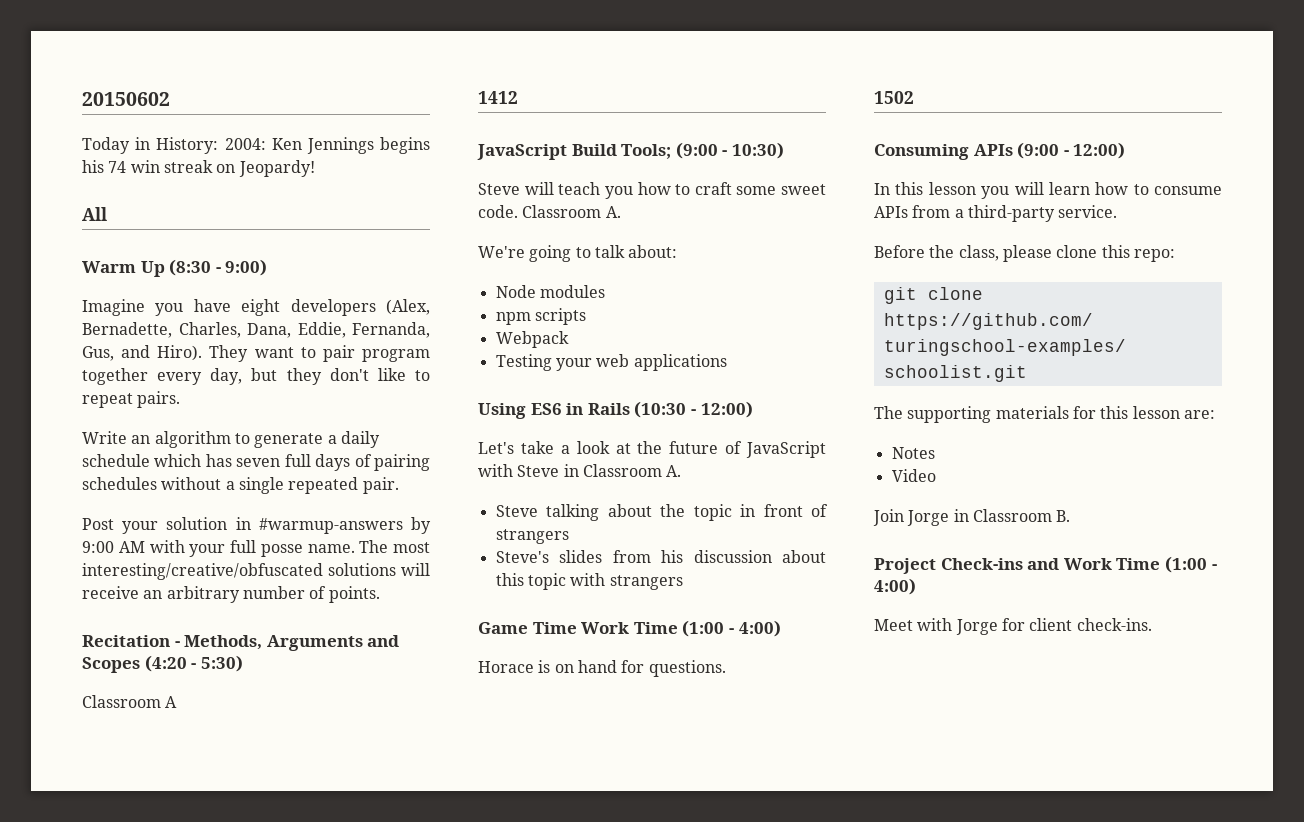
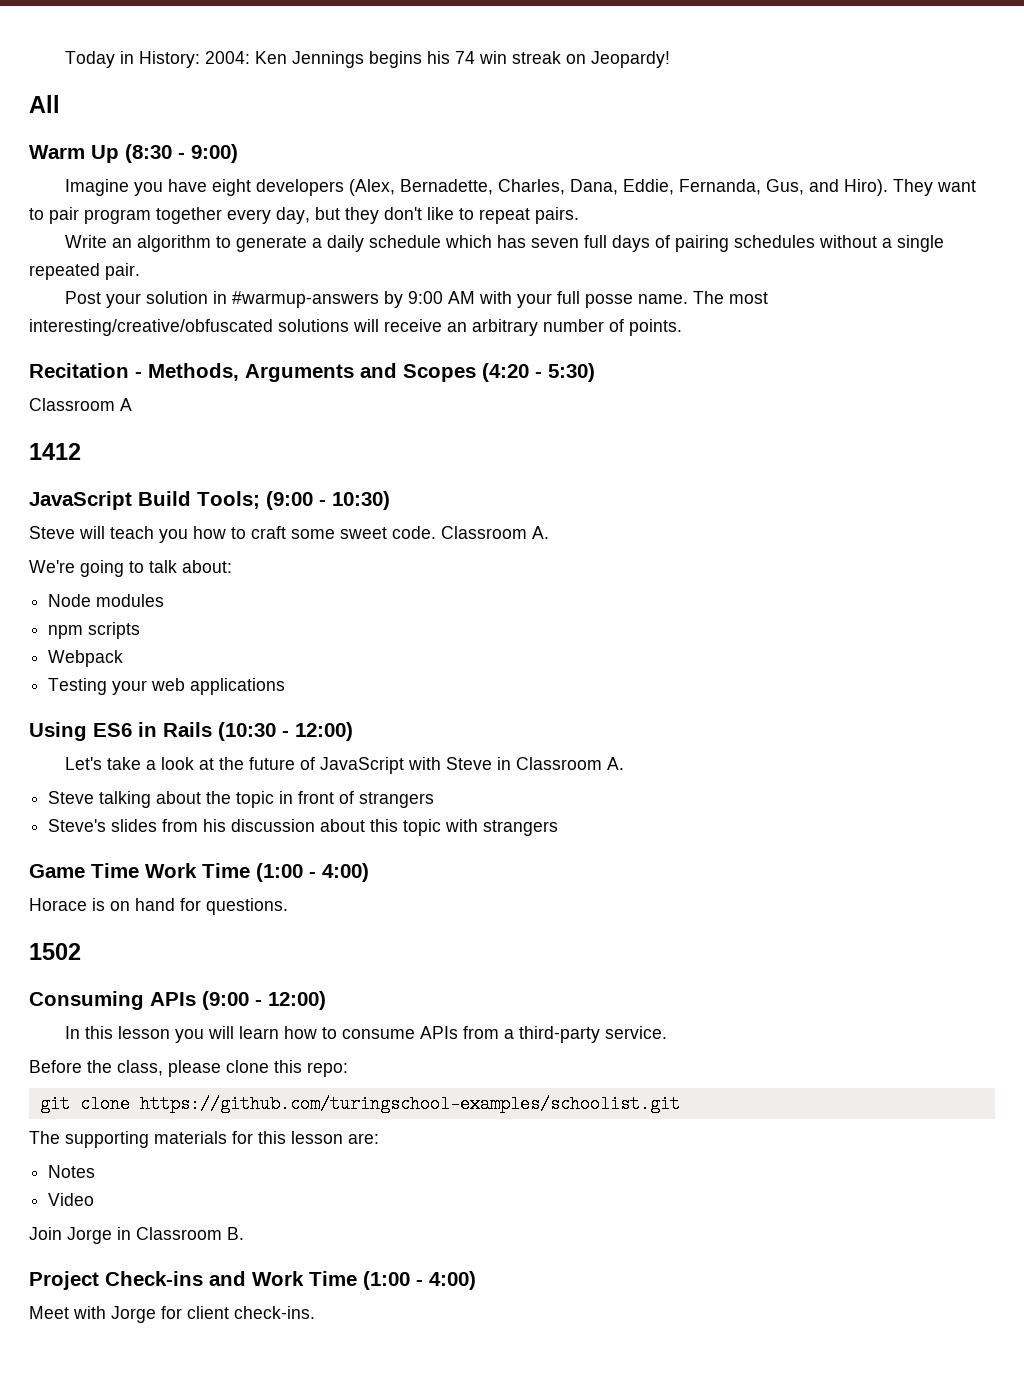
- 20150602

